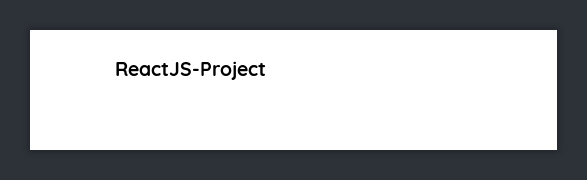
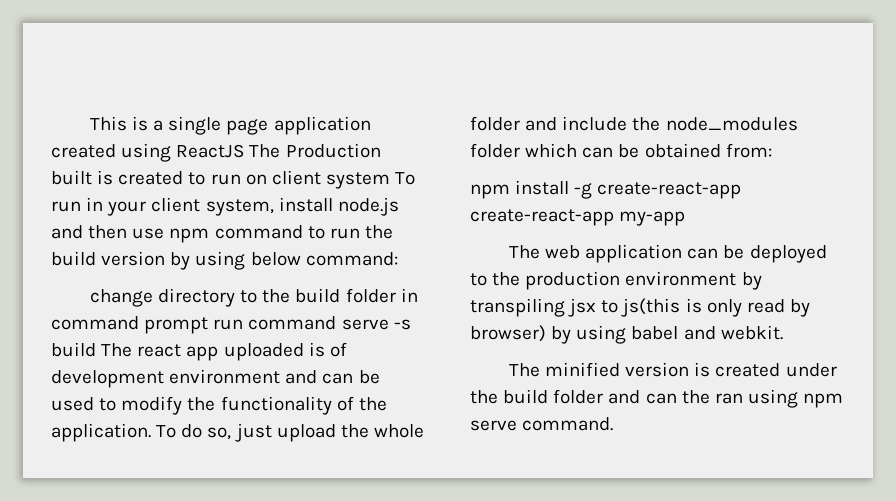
- ReactJS-Project
+ This is a single page application created using ReactJS The Production built is created to run on client system To run in your client system, install node.js and then use npm command to run the build version by using below command:
+ change directory to the build folder in command prompt run command serve -s build The react app uploaded is of development environment and can be used to modify the functionality of the application. To do so, just upload the whole folder and include the node_modules folder which can be obtained from:
+ npm install -g create-react-app create-react-app my-app
+ The web application can be deployed to the production environment by transpiling jsx to js(this is only read by browser) by using babel and webkit.
+ The minified version is created under the build folder and can the ran using npm serve command.

